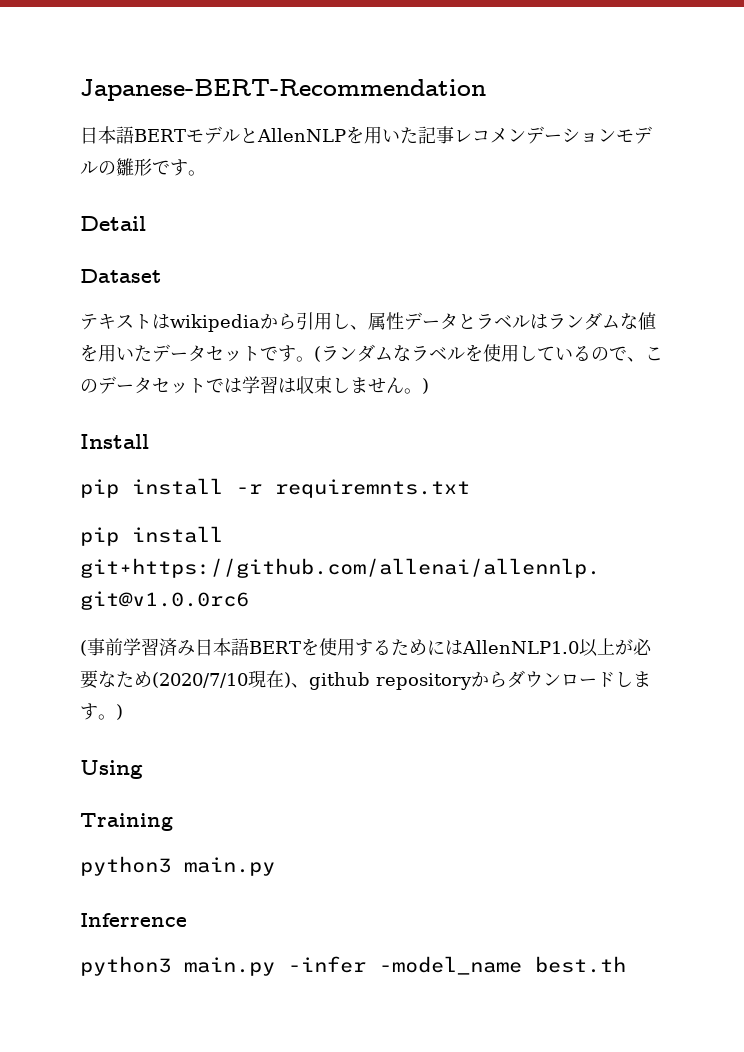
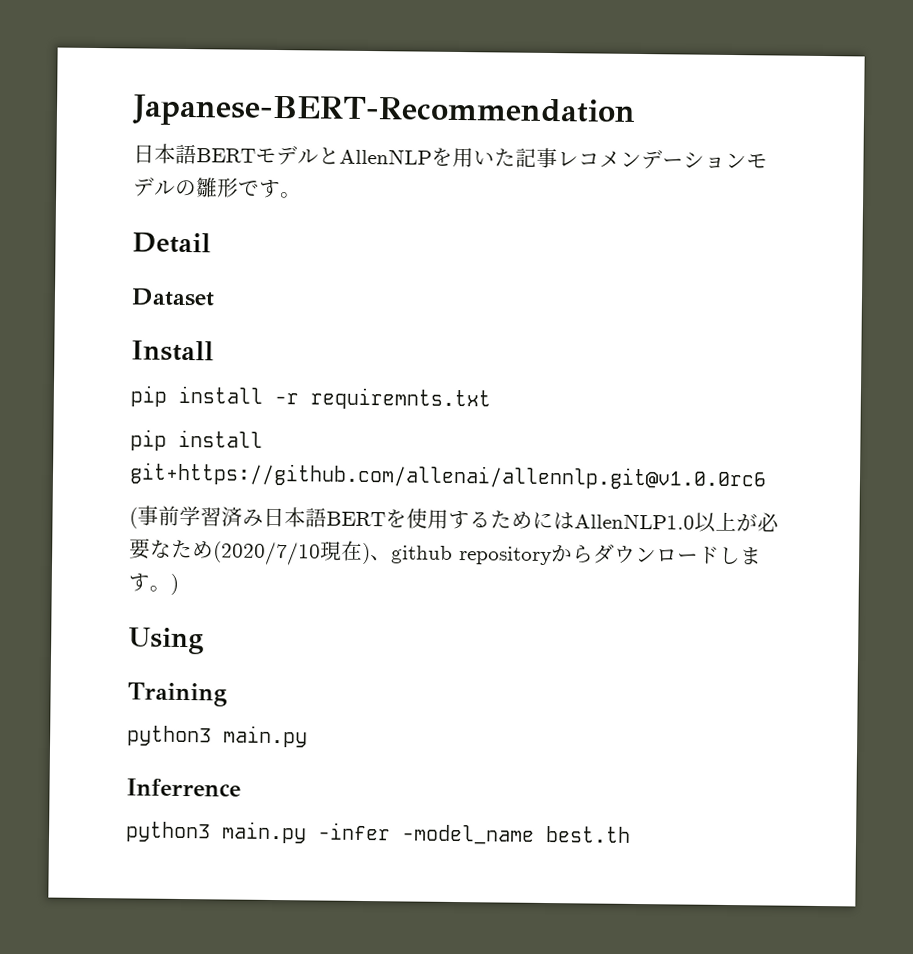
- テキストはwikipediaから引用し、属性データとラベルはランダムな値を用いたデータセットです。(ランダムなラベルを使用しているので、このデータセットでは学習は収束しません。)

